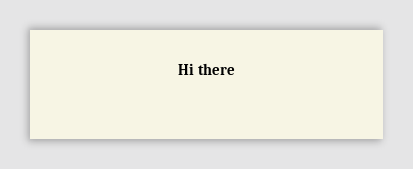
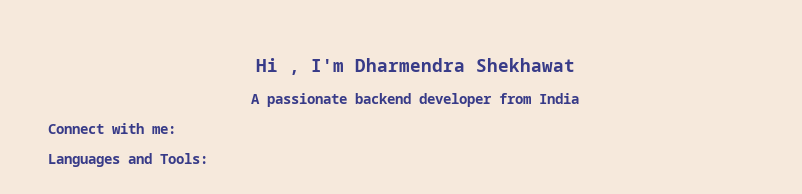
- Hi there
+ Hi , I'm Dharmendra Shekhawat
+ A passionate backend developer from India
+ Connect with me:
+ Languages and Tools:

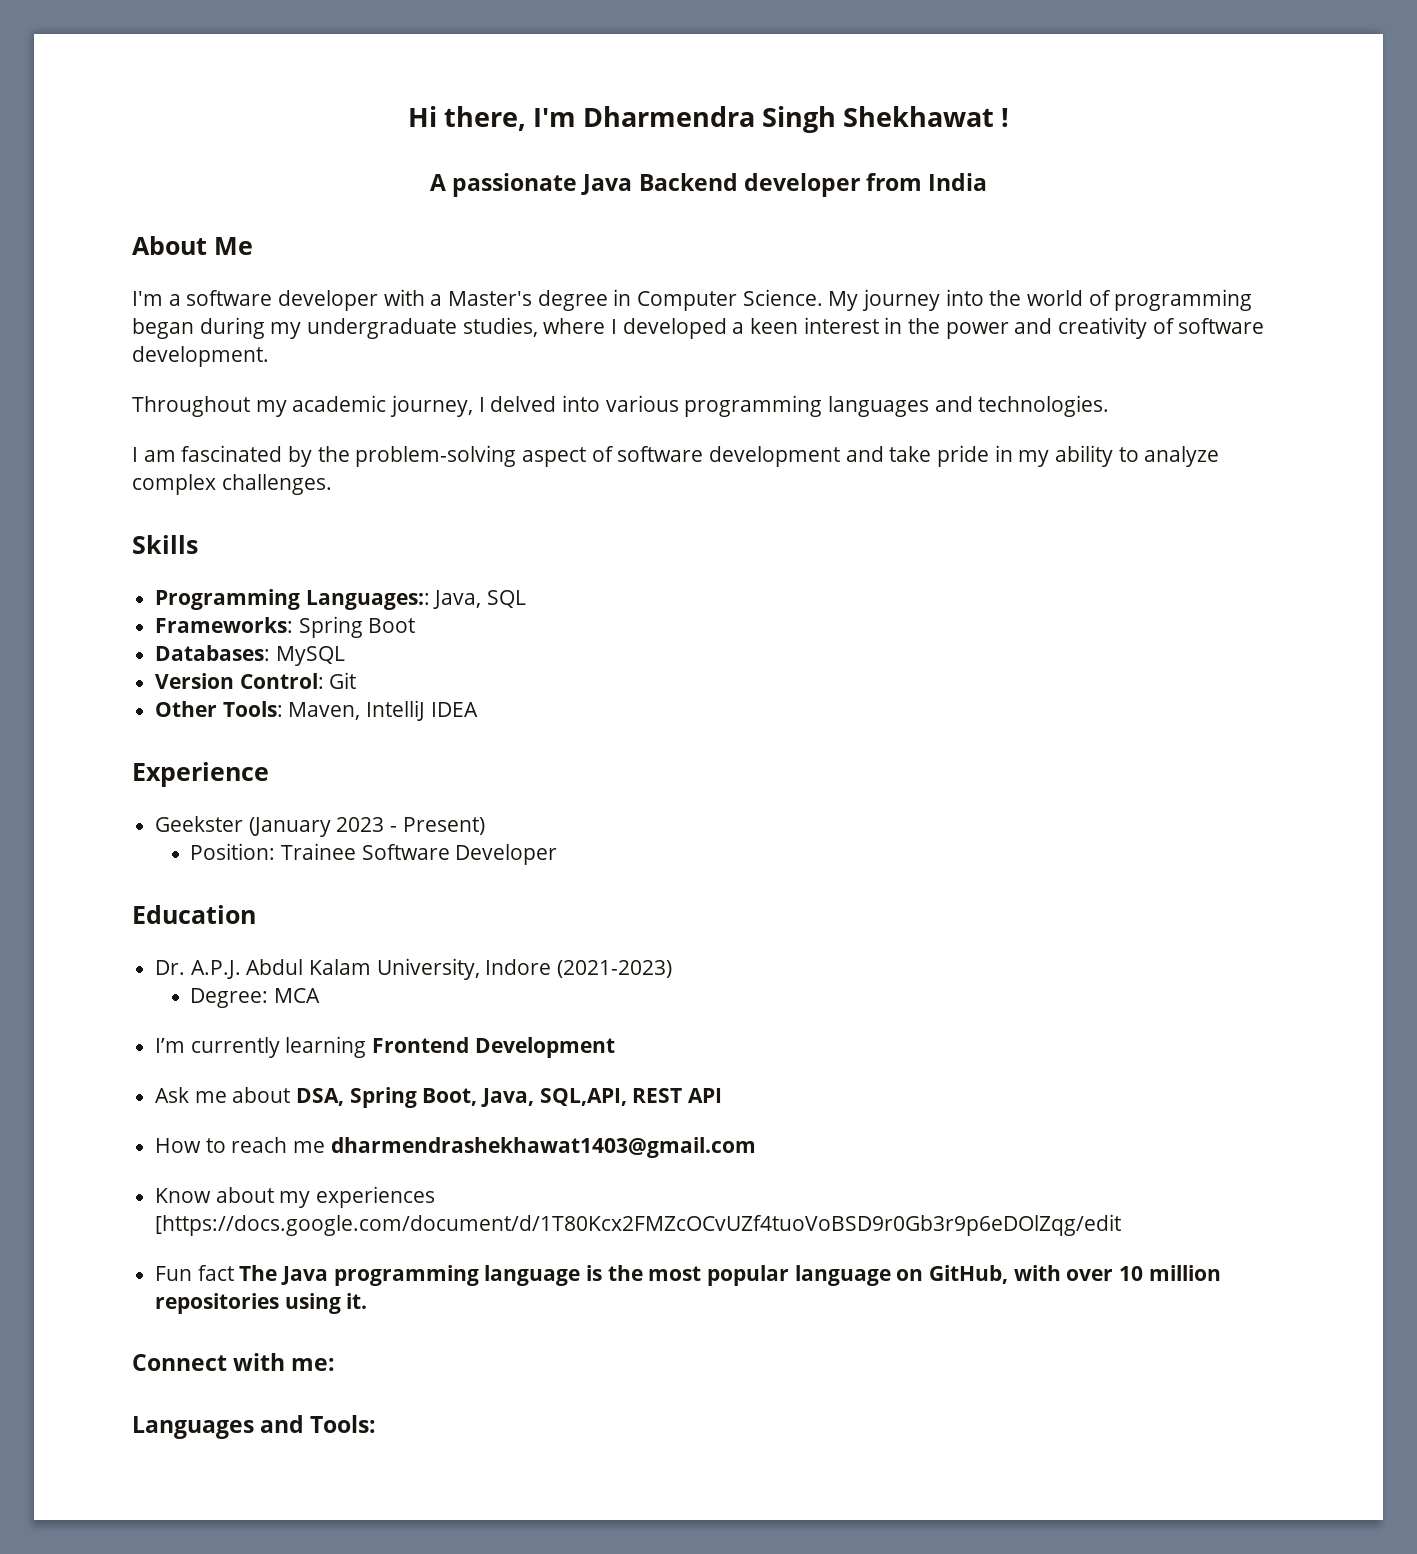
- Hi , I'm Dharmendra Shekhawat
+ Hi there, I'm Dharmendra Singh Shekhawat !
- A passionate backend developer from India
+ A passionate Java Backend developer from India
+ About Me
+ I'm a software developer with a Master's degree in Computer Science. My journey into the world of programming began during my undergraduate studies, where I developed a keen interest in the power and creativity of software development.
+ Throughout my academic journey, I delved into various programming languages and technologies.
+ I am fascinated by the problem-solving aspect of software development and take pride in my ability to analyze complex challenges.
+ Skills
+ Programming Languages:: Java, SQL
+ Frameworks: Spring Boot
+ Databases: MySQL
+ Version Control: Git
+ Other Tools: Maven, IntelliJ IDEA
+ Experience
+ Geekster (January 2023 - Present)
+ Position: Trainee Software Developer
+ Education
+ Dr. A.P.J. Abdul Kalam University, Indore (2021-2023)
+ Degree: MCA
+ I’m currently learning Frontend Development
+ Ask me about DSA, Spring Boot, Java, SQL,API, REST API
+ How to reach me dharmendrashekhawat1403@gmail.com
+ Know about my experiences [https://docs.google.com/document/d/1T80Kcx2FMZcOCvUZf4tuoVoBSD9r0Gb3r9p6eDOlZqg/edit
+ Fun fact The Java programming language is the most popular language on GitHub, with over 10 million repositories using it.

